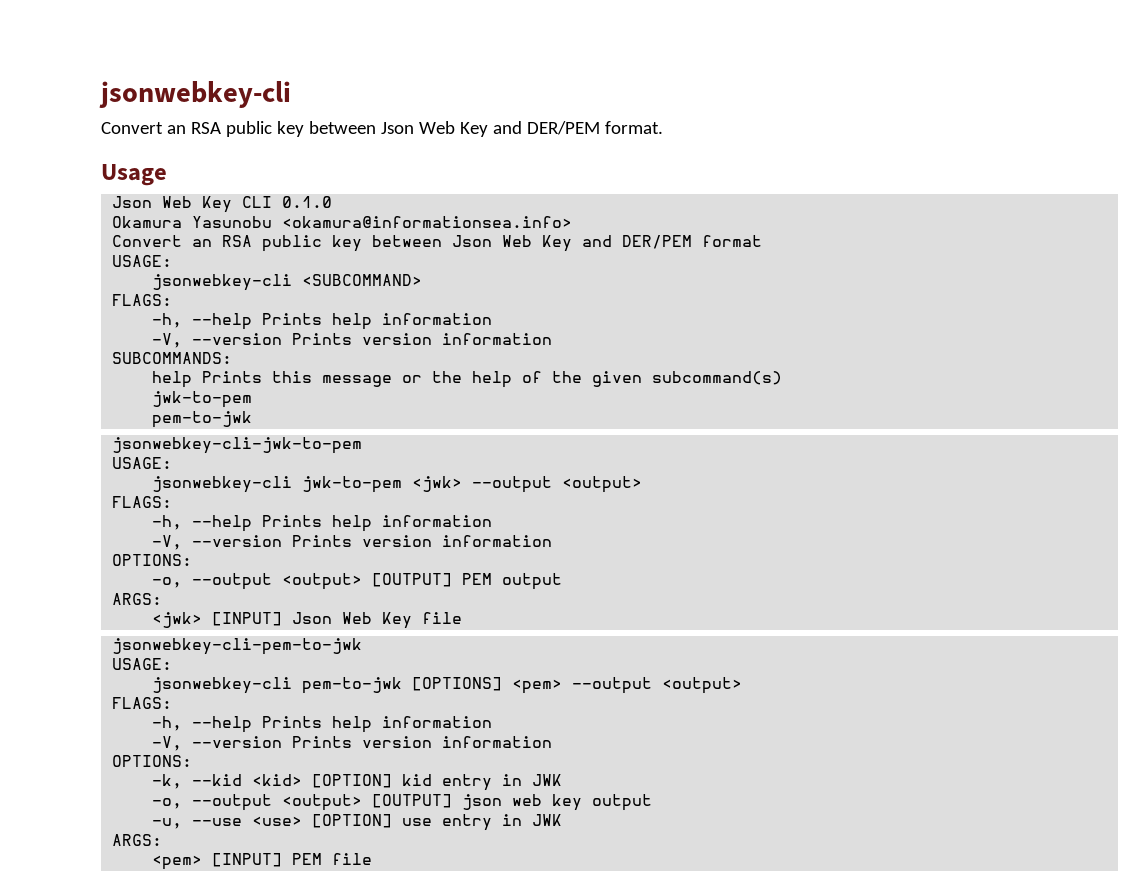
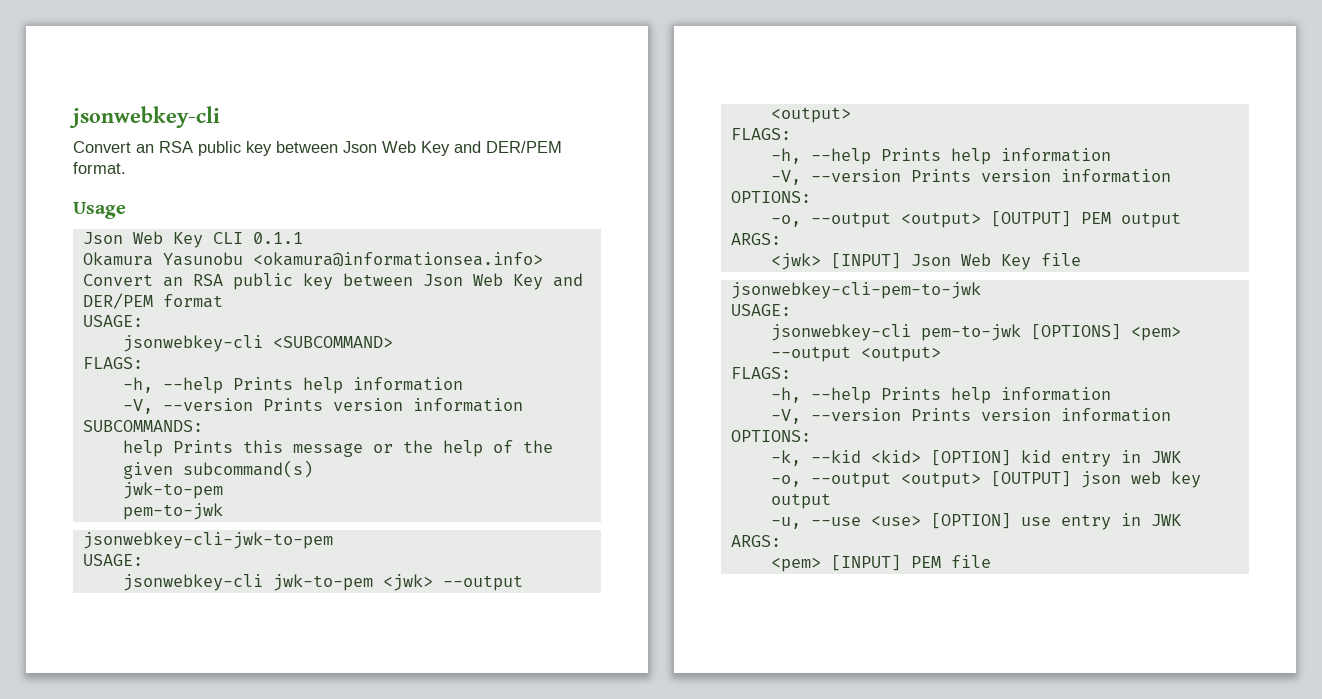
- Json Web Key CLI 0.1.0
+ Json Web Key CLI 0.1.1

